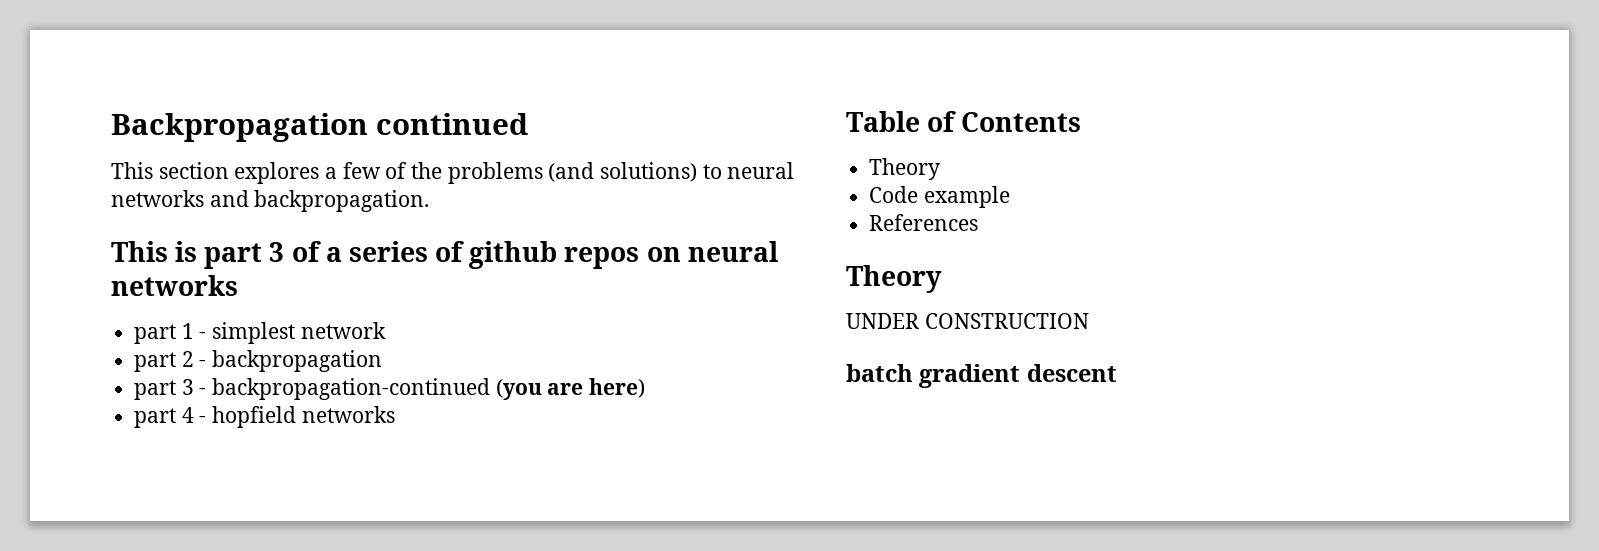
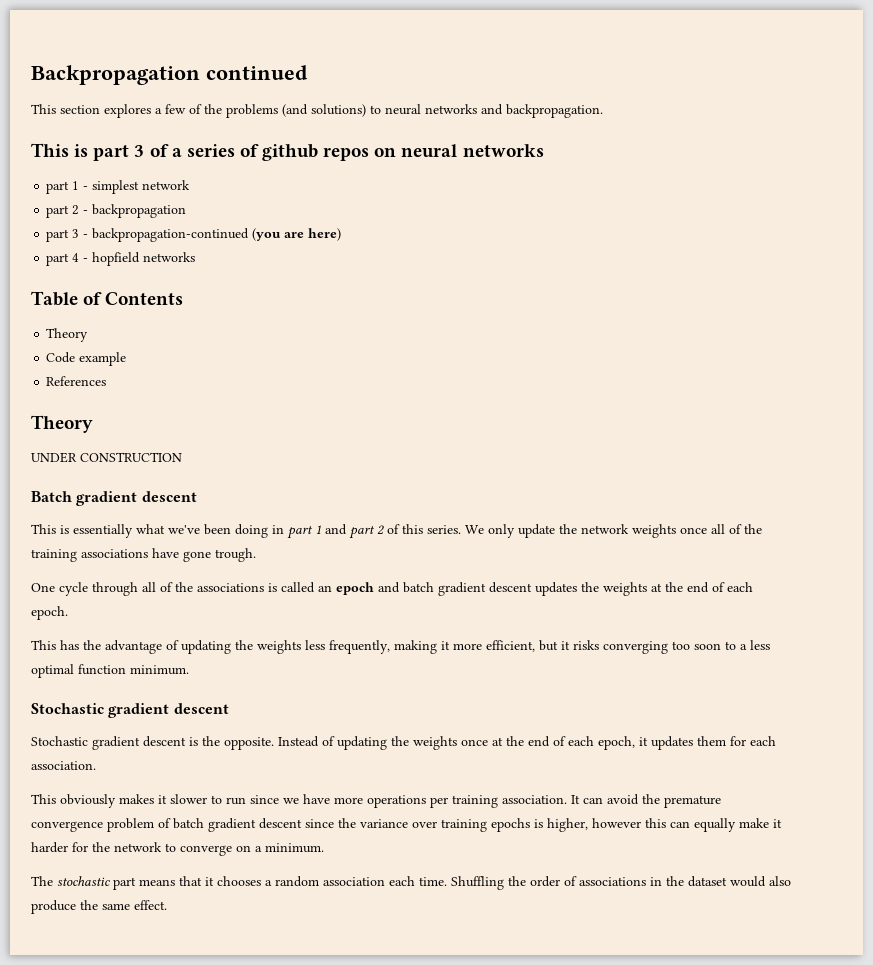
- batch gradient descent
+ Batch gradient descent
+ This is essentially what we've been doing in part 1 and part 2 of this series. We only update the network weights once all of the training associations have gone trough.
+ One cycle through all of the associations is called an epoch and batch gradient descent updates the weights at the end of each epoch.
+ This has the advantage of updating the weights less frequently, making it more efficient, but it risks converging too soon to a less optimal function minimum.
+ Stochastic gradient descent
+ Stochastic gradient descent is the opposite. Instead of updating the weights once at the end of each epoch, it updates them for each association.
+ This obviously makes it slower to run since we have more operations per training association. It can avoid the premature convergence problem of batch gradient descent since the variance over training epochs is higher, however this can equally make it harder for the network to converge on a minimum.
+ The stochastic part means that it chooses a random association each time. Shuffling the order of associations in the dataset would also produce the same effect.

